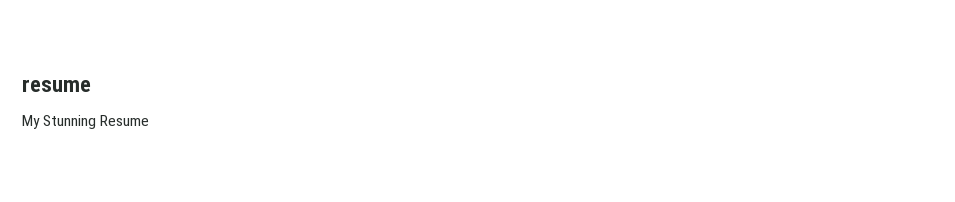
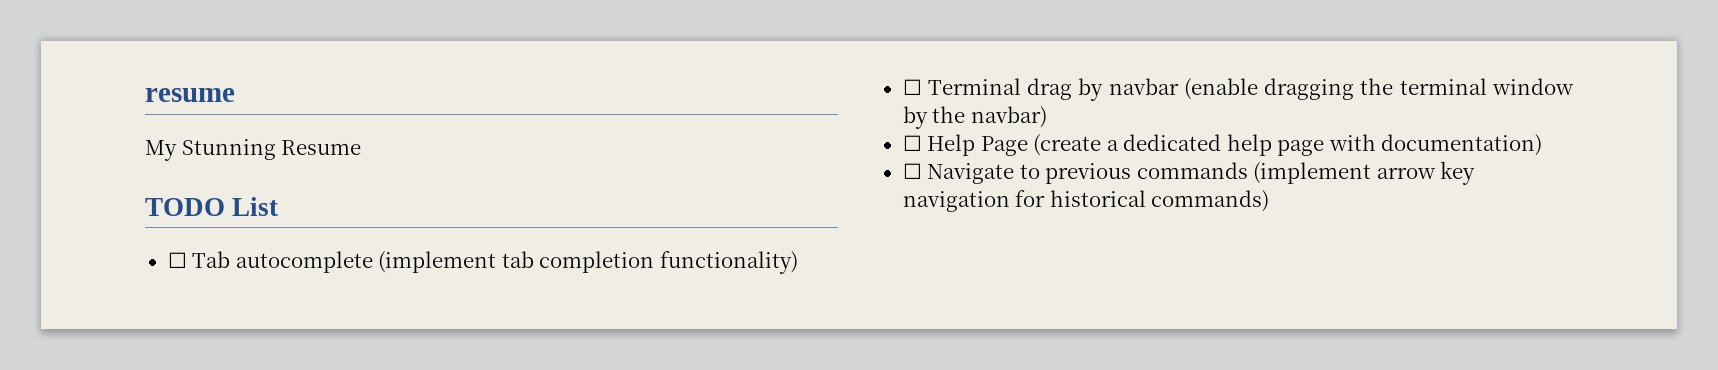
+ TODO List
+ ☐ Tab autocomplete (implement tab completion functionality)
+ ☐ Terminal drag by navbar (enable dragging the terminal window by the navbar)
+ ☐ Help Page (create a dedicated help page with documentation)
+ ☐ Navigate to previous commands (implement arrow key navigation for historical commands)

